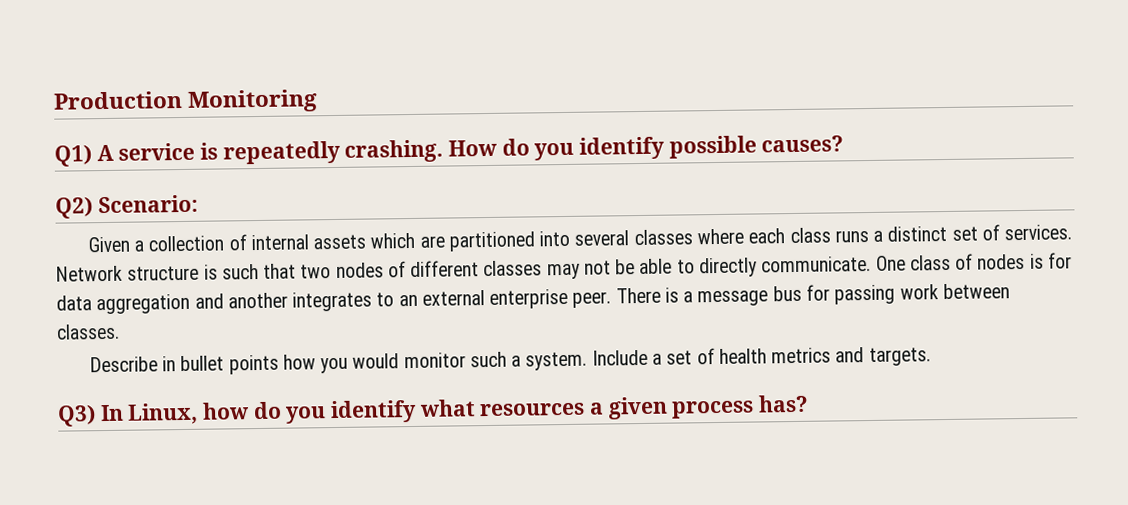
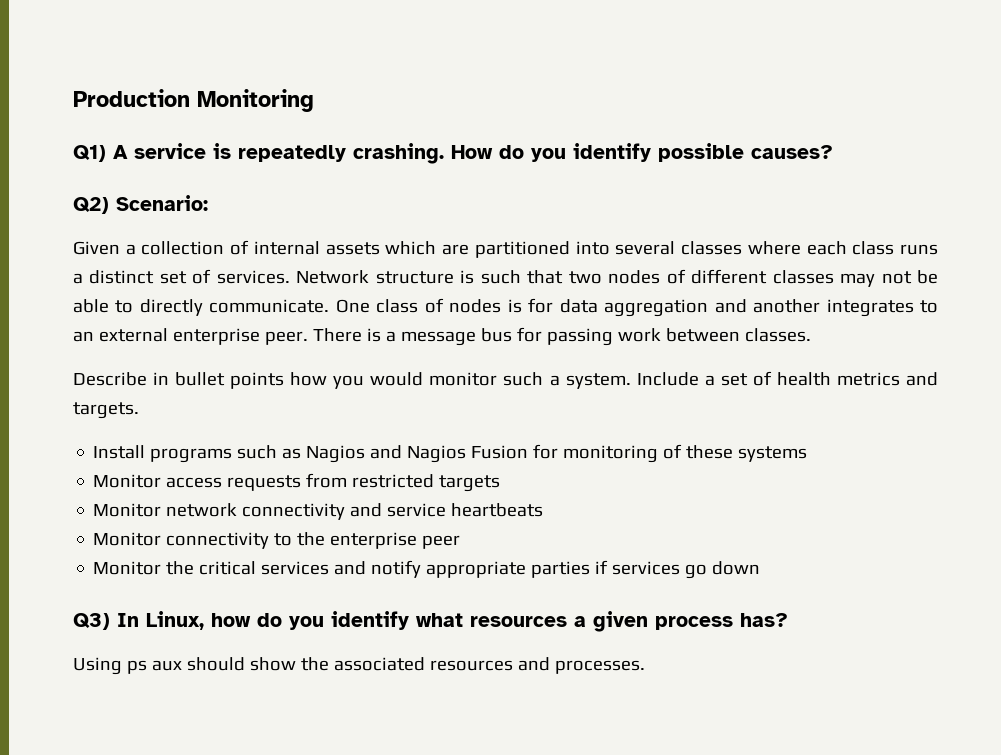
+ Install programs such as Nagios and Nagios Fusion for monitoring of these systems
+ Monitor access requests from restricted targets
+ Monitor network connectivity and service heartbeats
+ Monitor connectivity to the enterprise peer
+ Monitor the critical services and notify appropriate parties if services go down
+ Using ps aux should show the associated resources and processes.

